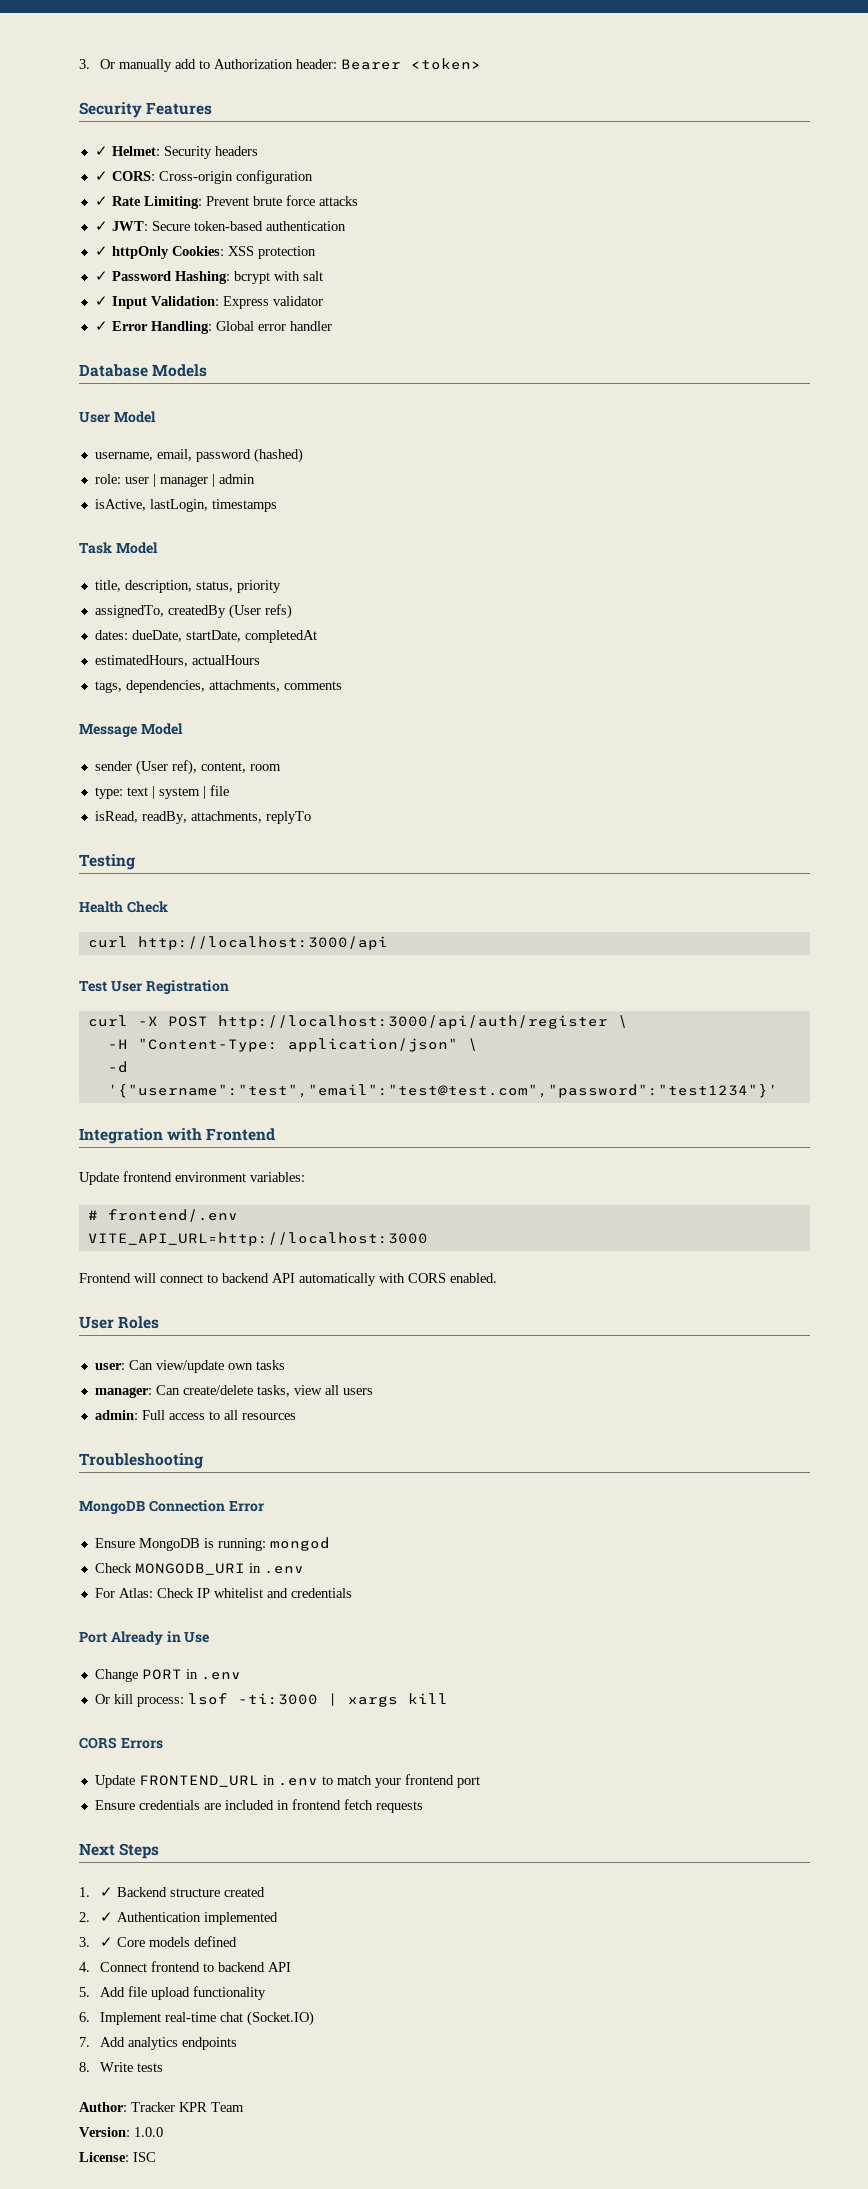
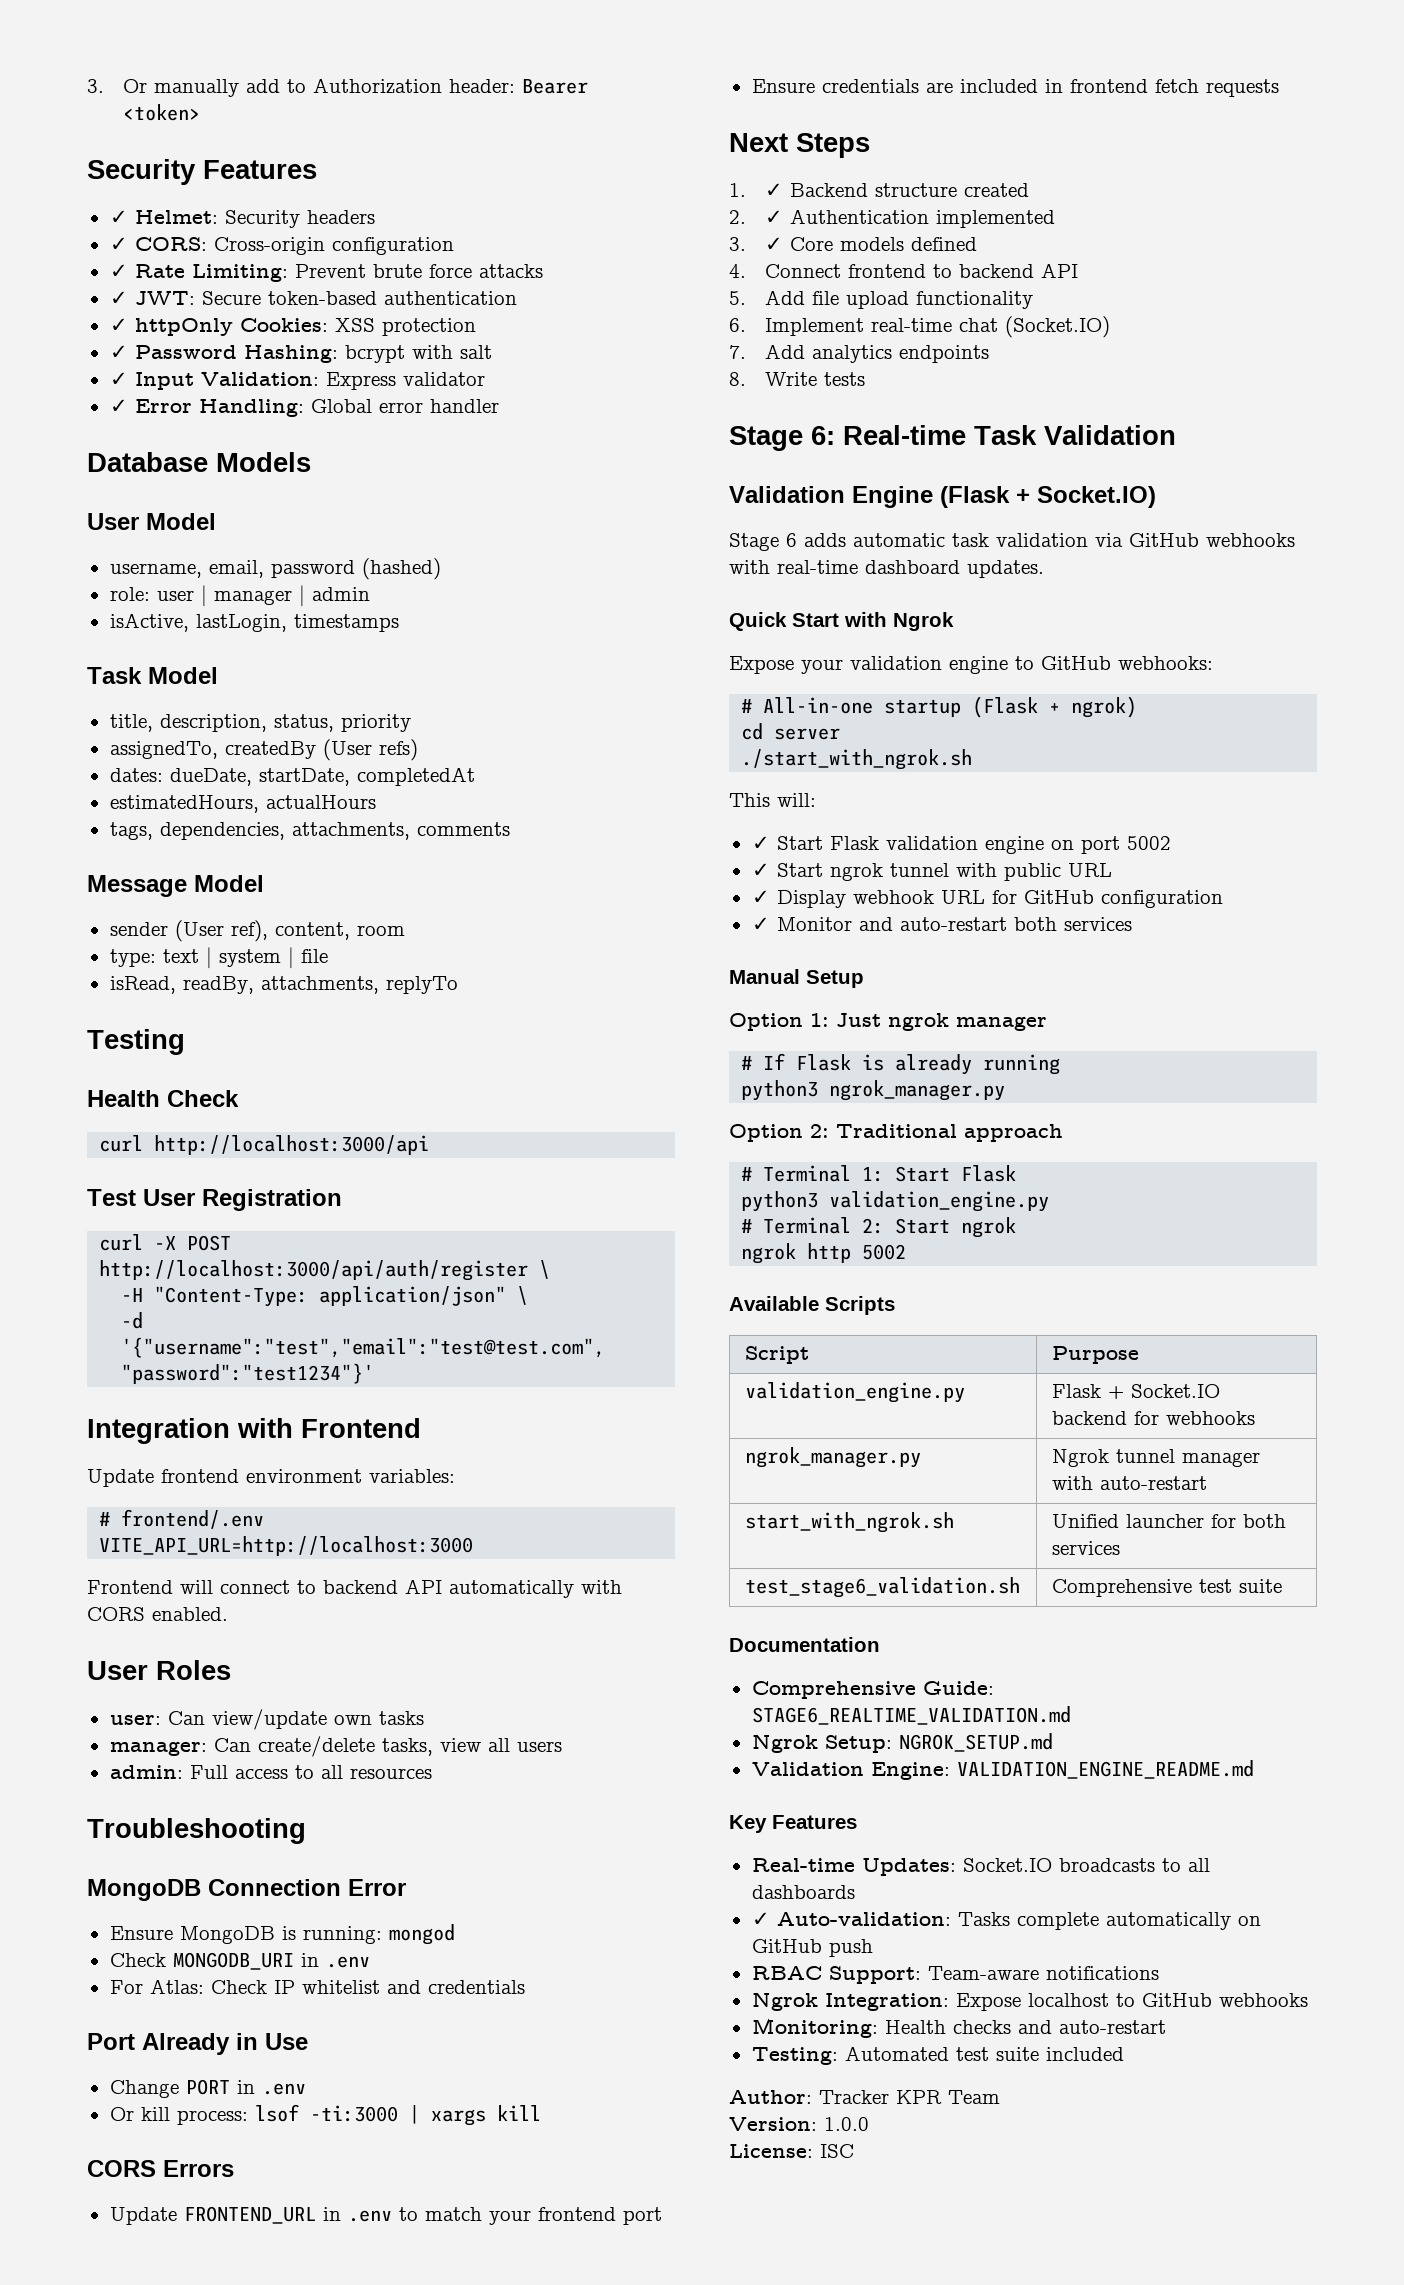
+ Stage 6: Real-time Task Validation
+ Validation Engine (Flask + Socket.IO)
+ Stage 6 adds automatic task validation via GitHub webhooks with real-time dashboard updates.
+ Quick Start with Ngrok
+ Expose your validation engine to GitHub webhooks:
+ # All-in-one startup (Flask + ngrok)
+ cd server
+ ./start_with_ngrok.sh
+ This will:
+ ✓ Start Flask validation engine on port 5002
+ ✓ Start ngrok tunnel with public URL
+ ✓ Display webhook URL for GitHub configuration
+ ✓ Monitor and auto-restart both services
+ Manual Setup
+ Option 1: Just ngrok manager
+ # If Flask is already running
+ python3 ngrok_manager.py
+ Option 2: Traditional approach
+ # Terminal 1: Start Flask
+ python3 validation_engine.py
+ # Terminal 2: Start ngrok
+ ngrok http 5002
+ Available Scripts
+ Script | Purpose
+ validation_engine.py | Flask + Socket.IO backend for webhooks
+ ngrok_manager.py | Ngrok tunnel manager with auto-restart
+ start_with_ngrok.sh | Unified launcher for both services
+ test_stage6_validation.sh | Comprehensive test suite
+ Documentation
+ Comprehensive Guide: STAGE6_REALTIME_VALIDATION.md
+ Ngrok Setup: NGROK_SETUP.md
+ Validation Engine: VALIDATION_ENGINE_README.md
+ Key Features
+ Real-time Updates: Socket.IO broadcasts to all dashboards
+ ✓ Auto-validation: Tasks complete automatically on GitHub push
+ RBAC Support: Team-aware notifications
+ Ngrok Integration: Expose localhost to GitHub webhooks
+ Monitoring: Health checks and auto-restart
+ Testing: Automated test suite included

